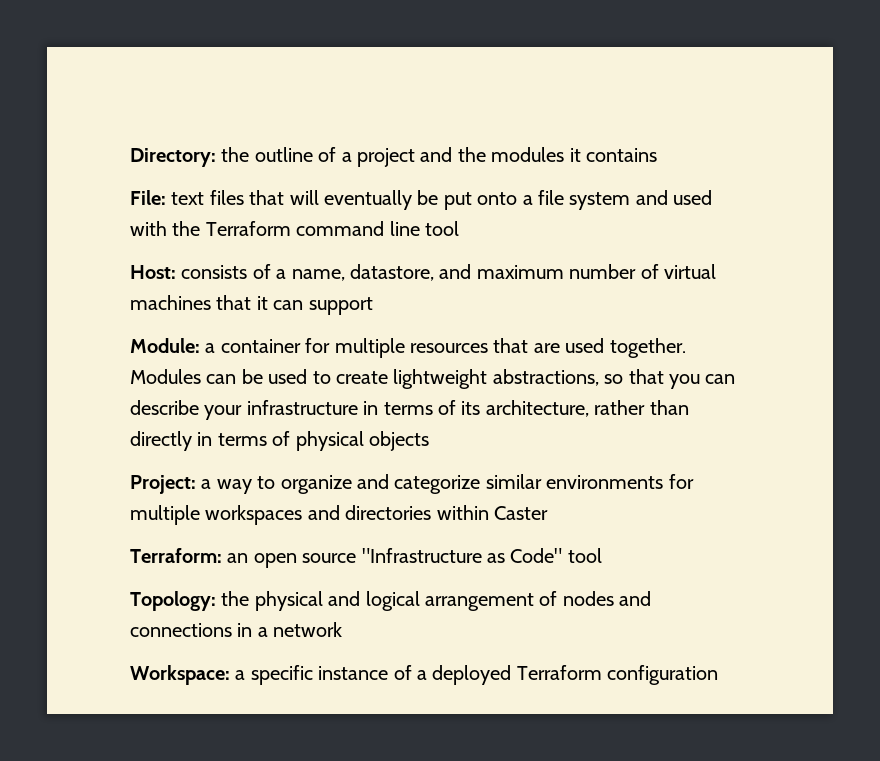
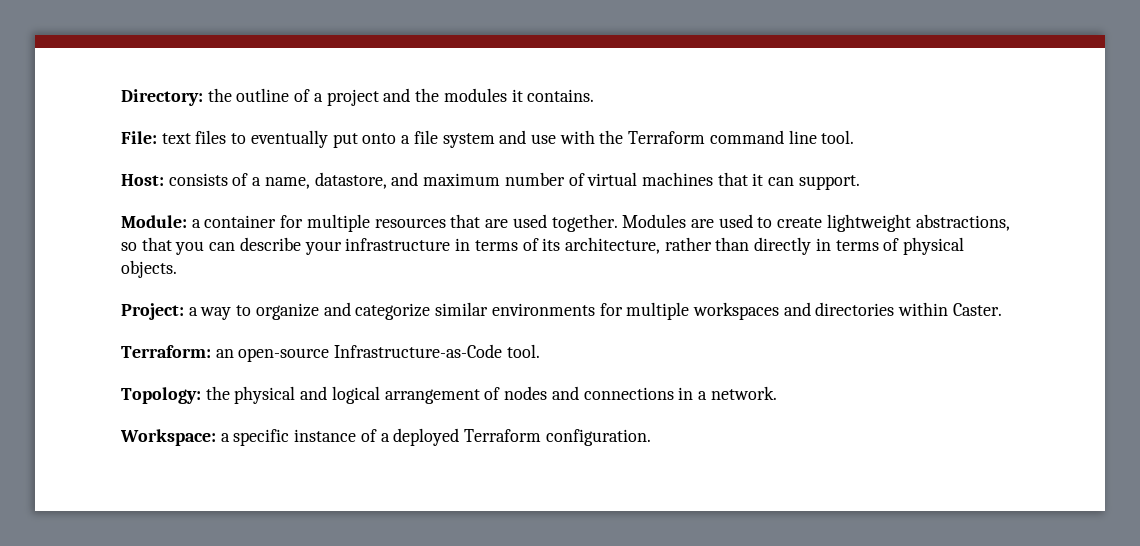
- Directory: the outline of a project and the modules it contains
+ Directory: the outline of a project and the modules it contains.
- File: text files that will eventually be put onto a file system and used with the Terraform command line tool
+ File: text files to eventually put onto a file system and use with the Terraform command line tool.
- Host: consists of a name, datastore, and maximum number of virtual machines that it can support
+ Host: consists of a name, datastore, and maximum number of virtual machines that it can support.
- Modules can be used to create lightweight abstractions, so that you can describe your infrastructure in terms of its architecture, rather than directly in terms of physical objects
+ Modules are used to create lightweight abstractions, so that you can describe your infrastructure in terms of its architecture, rather than directly in terms of physical objects.
- Project: a way to organize and categorize similar environments for multiple workspaces and directories within Caster
+ Project: a way to organize and categorize similar environments for multiple workspaces and directories within Caster.
- Terraform: an open source "Infrastructure as Code" tool
+ Terraform: an open-source Infrastructure-as-Code tool.
- Topology: the physical and logical arrangement of nodes and connections in a network
+ Topology: the physical and logical arrangement of nodes and connections in a network.
- Workspace: a specific instance of a deployed Terraform configuration
+ Workspace: a specific instance of a deployed Terraform configuration.

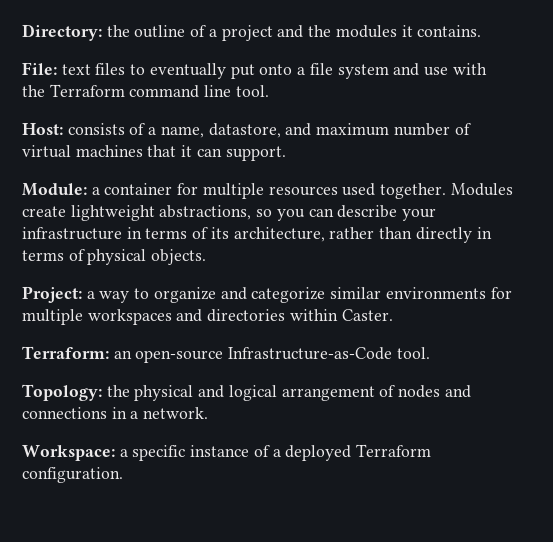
- Module: a container for multiple resources that are used together.
+ Module: a container for multiple resources used together.
- Modules are used to create lightweight abstractions, so that you can describe your infrastructure in terms of its architecture, rather than directly in terms of physical objects.
+ Modules create lightweight abstractions, so you can describe your infrastructure in terms of its architecture, rather than directly in terms of physical objects.

